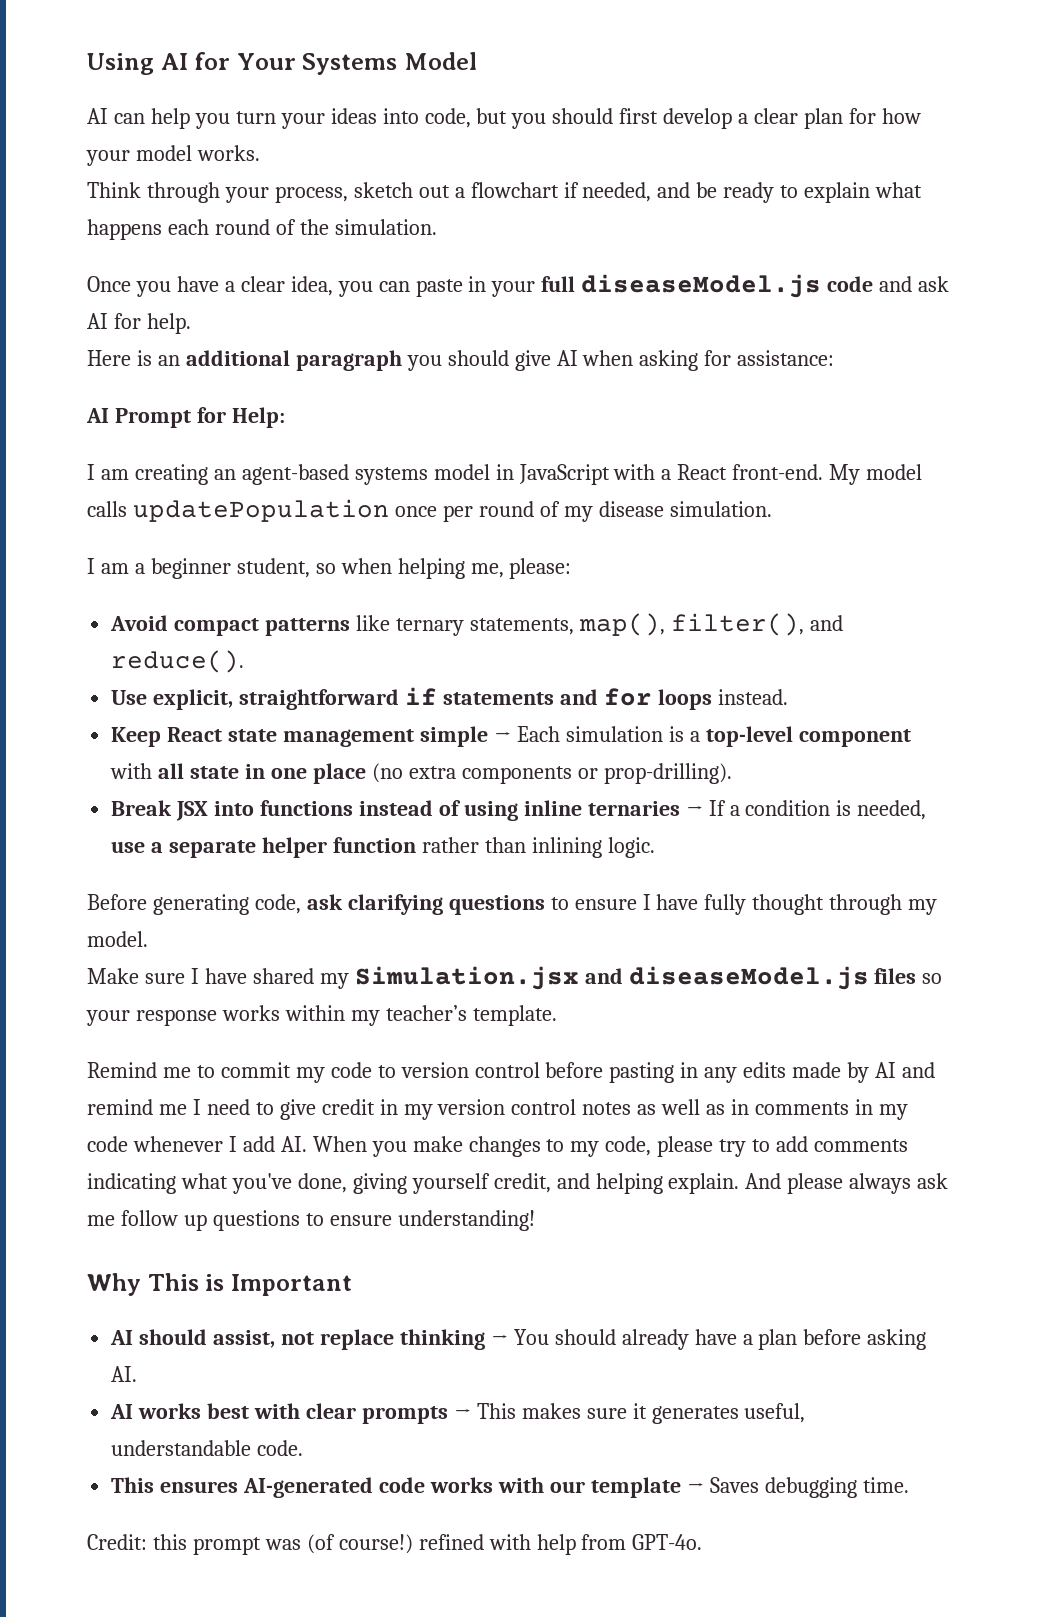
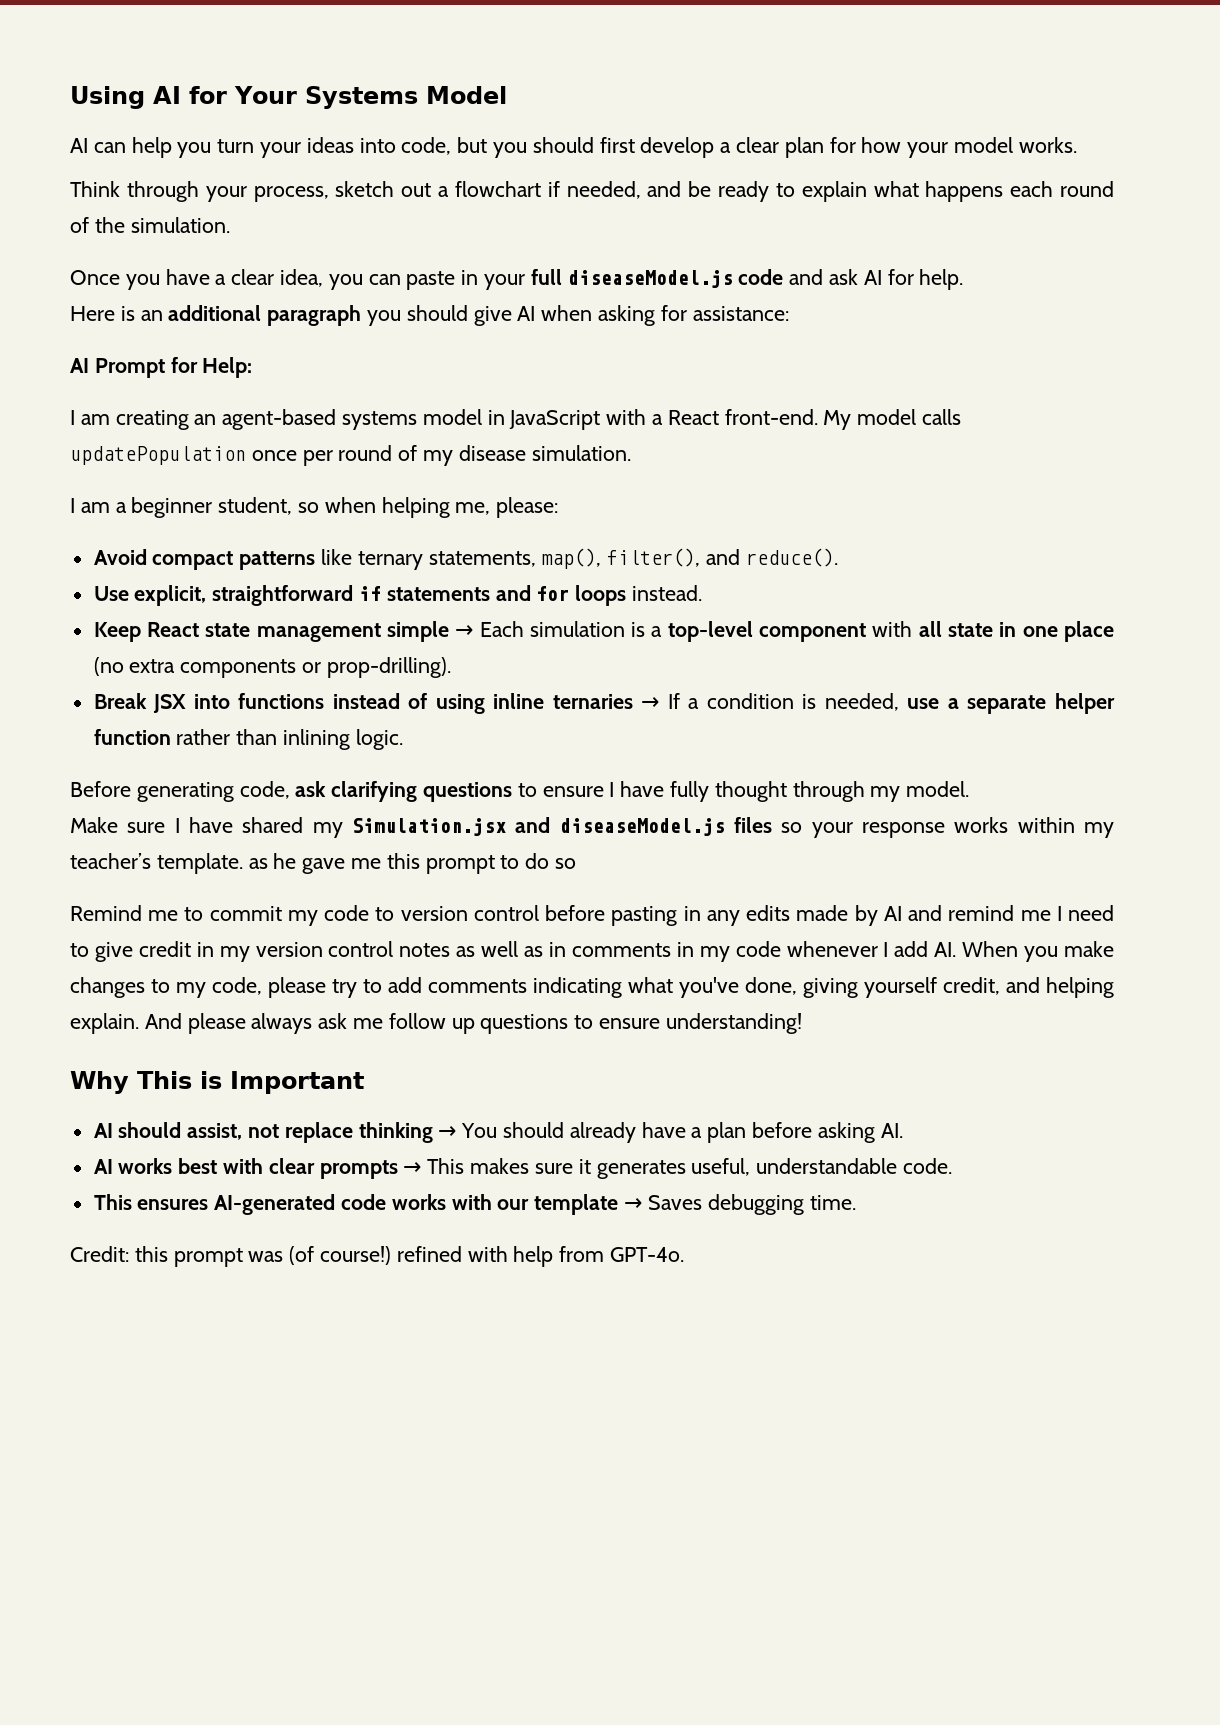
- Make sure I have shared my Simulation.jsx and diseaseModel.js files so your response works within my teacher’s template.
+ Make sure I have shared my Simulation.jsx and diseaseModel.js files so your response works within my teacher’s template. as he gave me this prompt to do so

